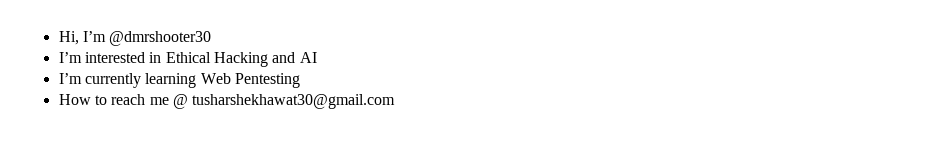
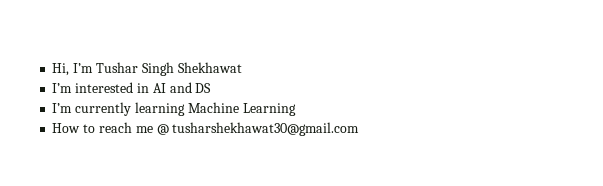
- Hi, I’m @dmrshooter30
+ Hi, I’m Tushar Singh Shekhawat
- I’m interested in Ethical Hacking and AI
+ I’m interested in AI and DS
- I’m currently learning Web Pentesting
+ I’m currently learning Machine Learning

